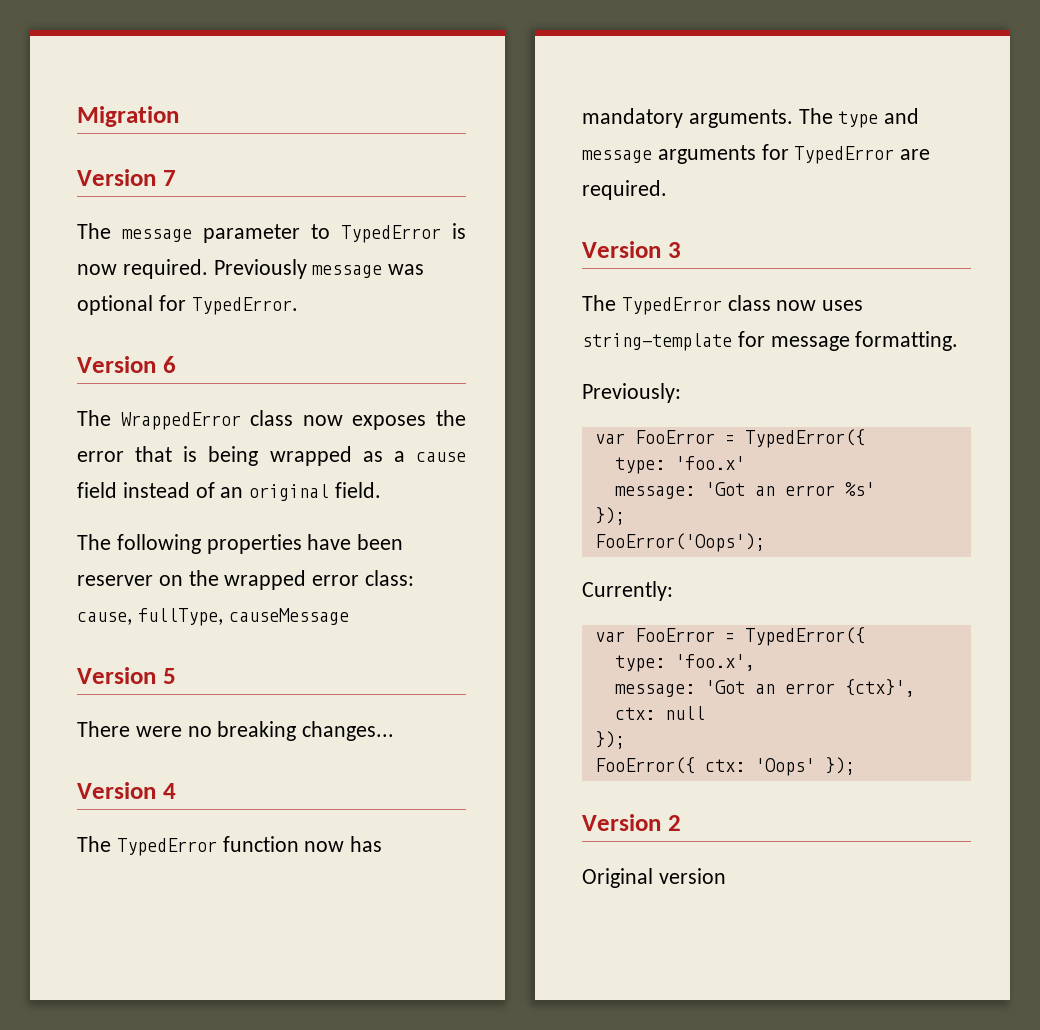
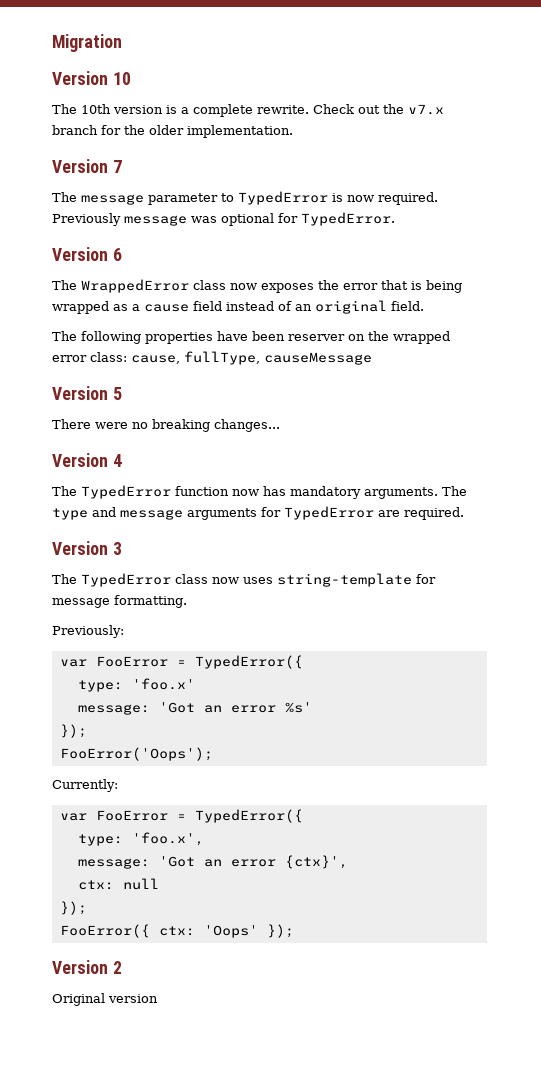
+ Version 10
+ The 10th version is a complete rewrite. Check out the v7.x branch for the older implementation.

